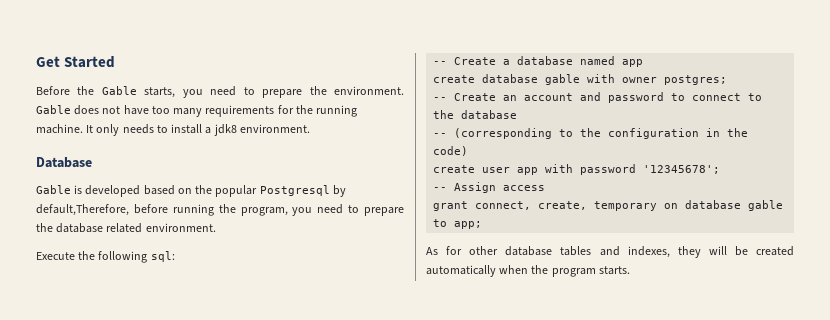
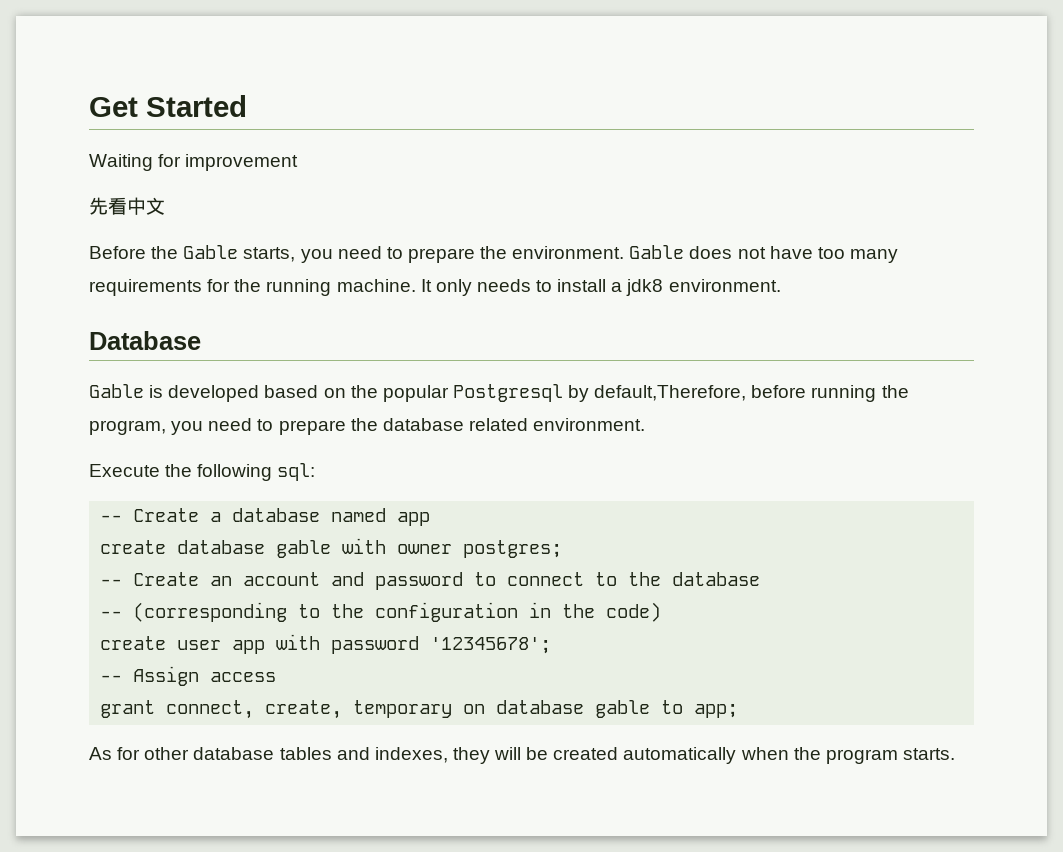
+ Waiting for improvement
+ 先看中文

